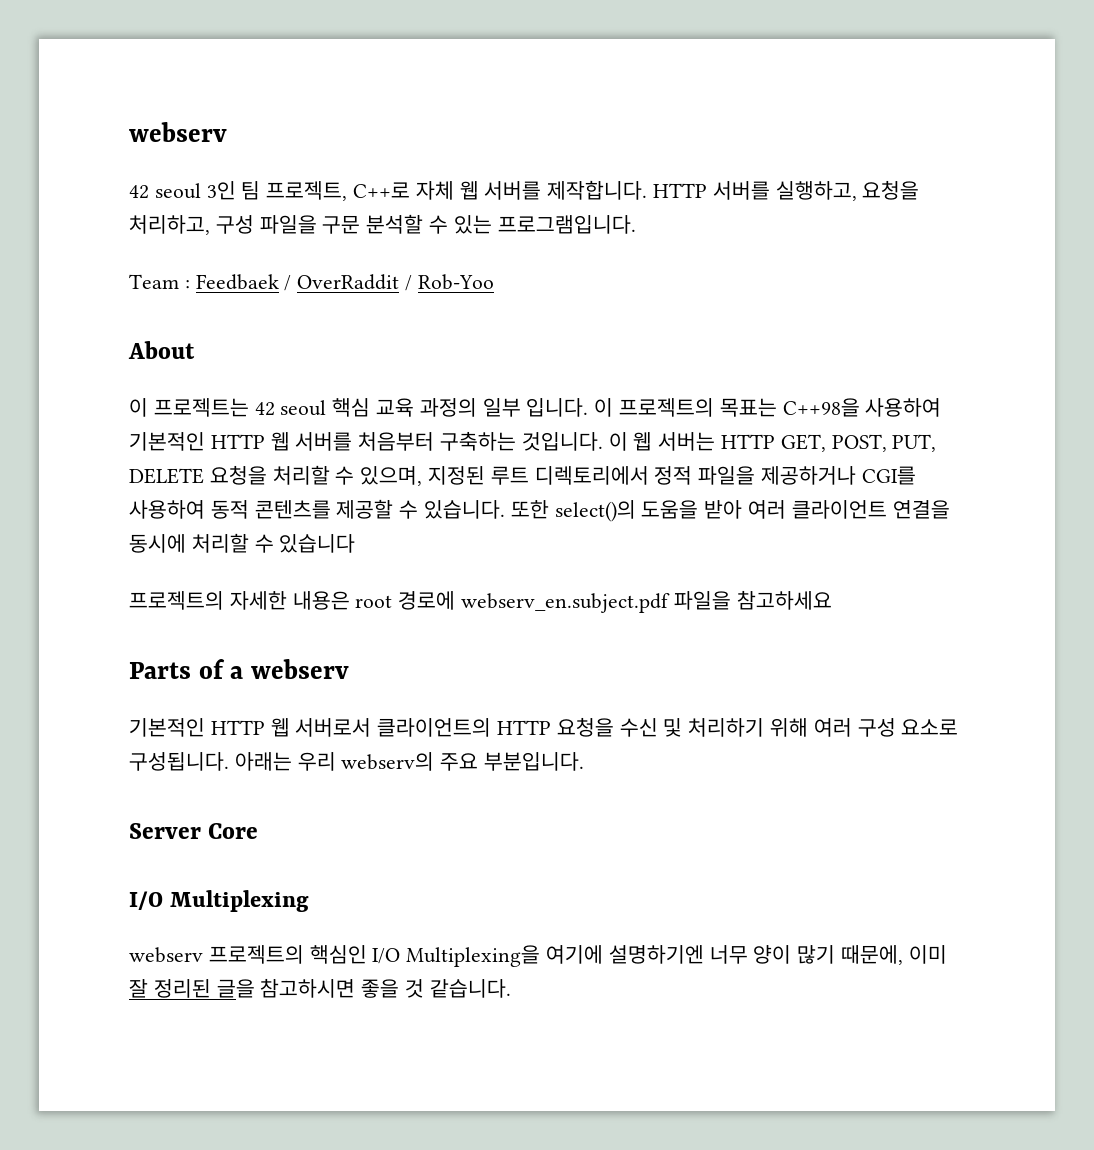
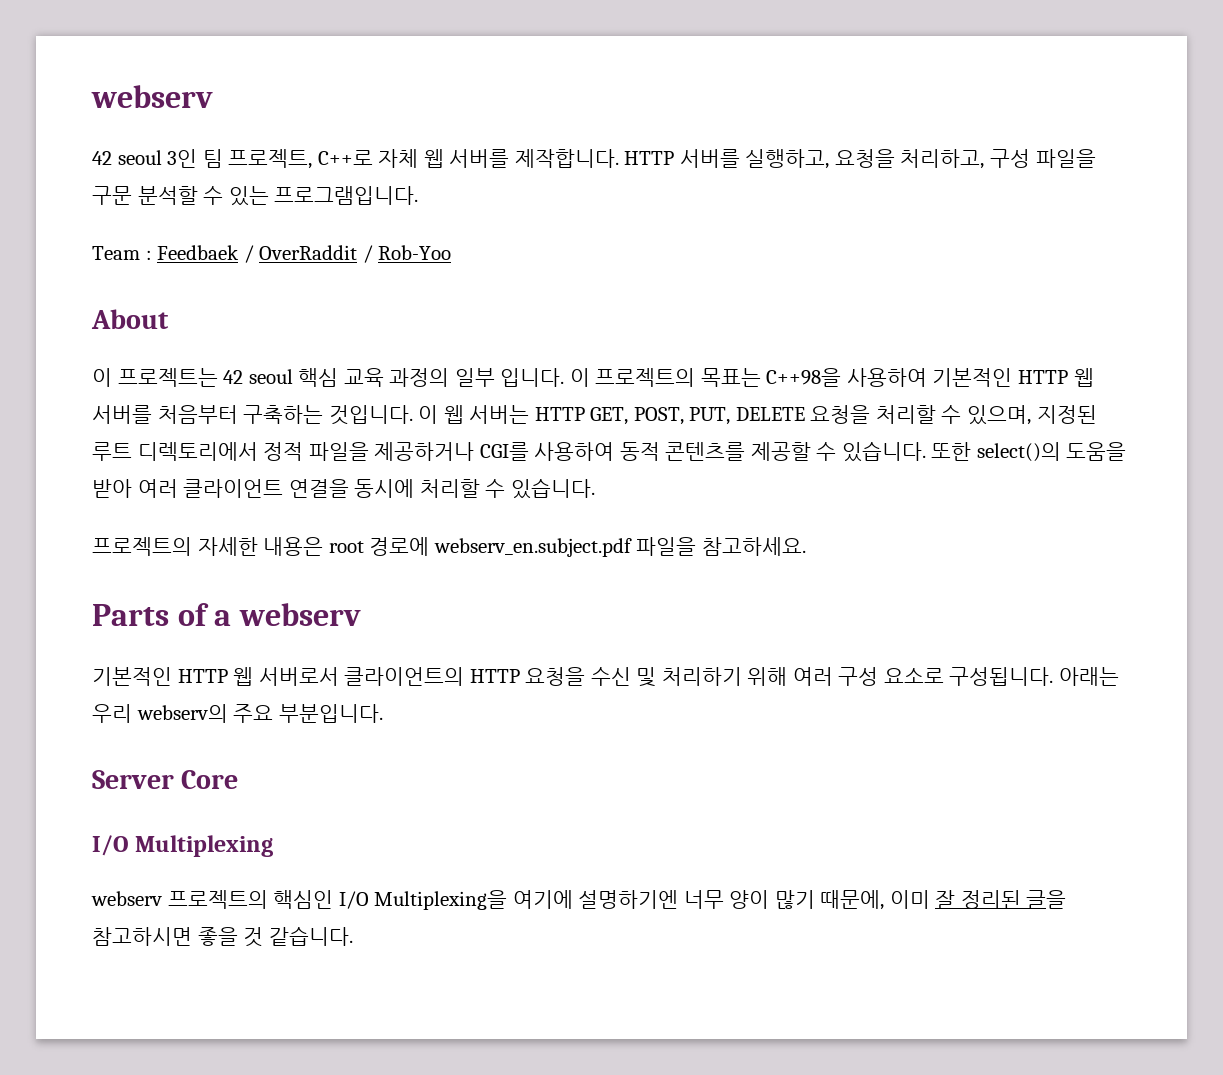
- 또한 select()의 도움을 받아 여러 클라이언트 연결을 동시에 처리할 수 있습니다
+ 또한 select()의 도움을 받아 여러 클라이언트 연결을 동시에 처리할 수 있습니다.
- 프로젝트의 자세한 내용은 root 경로에 webserv_en.subject.pdf 파일을 참고하세요
+ 프로젝트의 자세한 내용은 root 경로에 webserv_en.subject.pdf 파일을 참고하세요.

